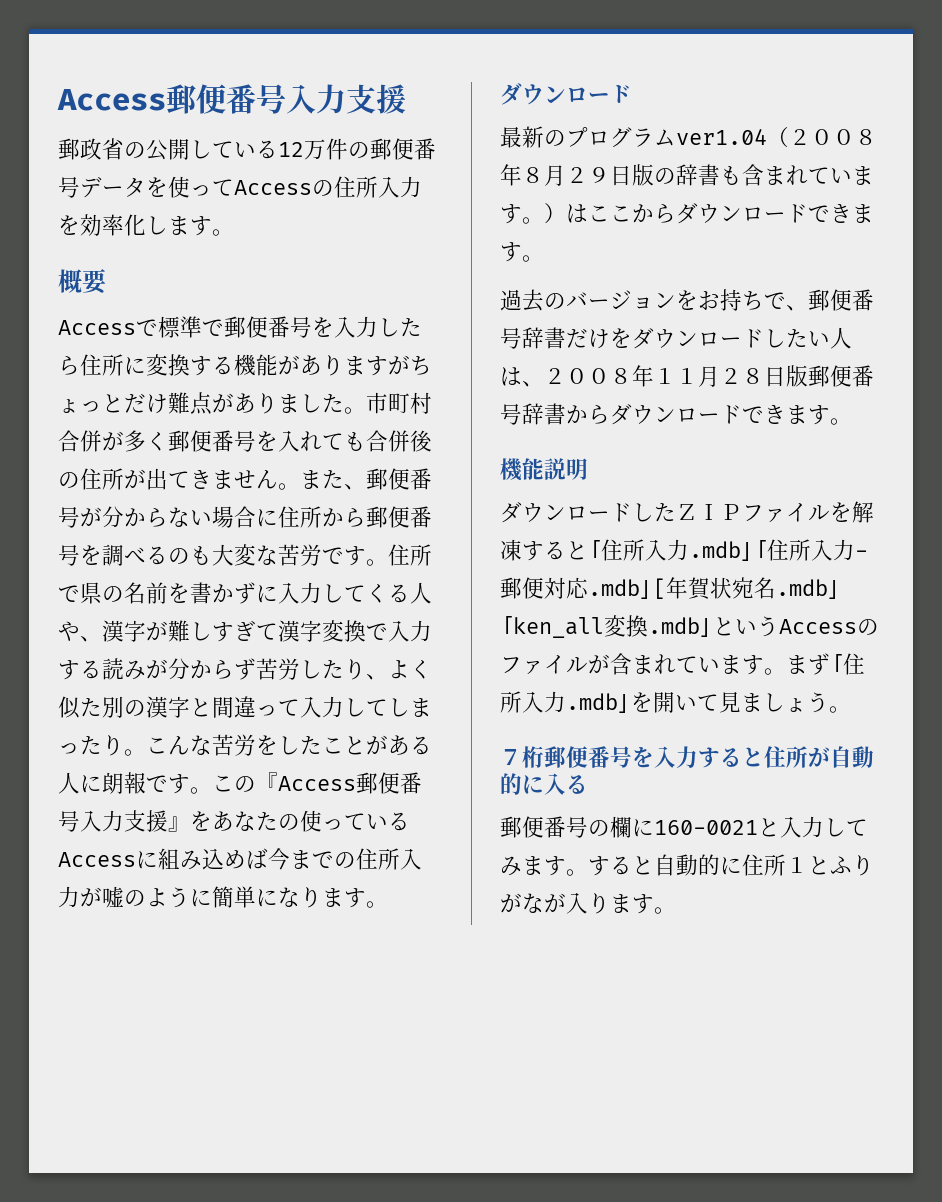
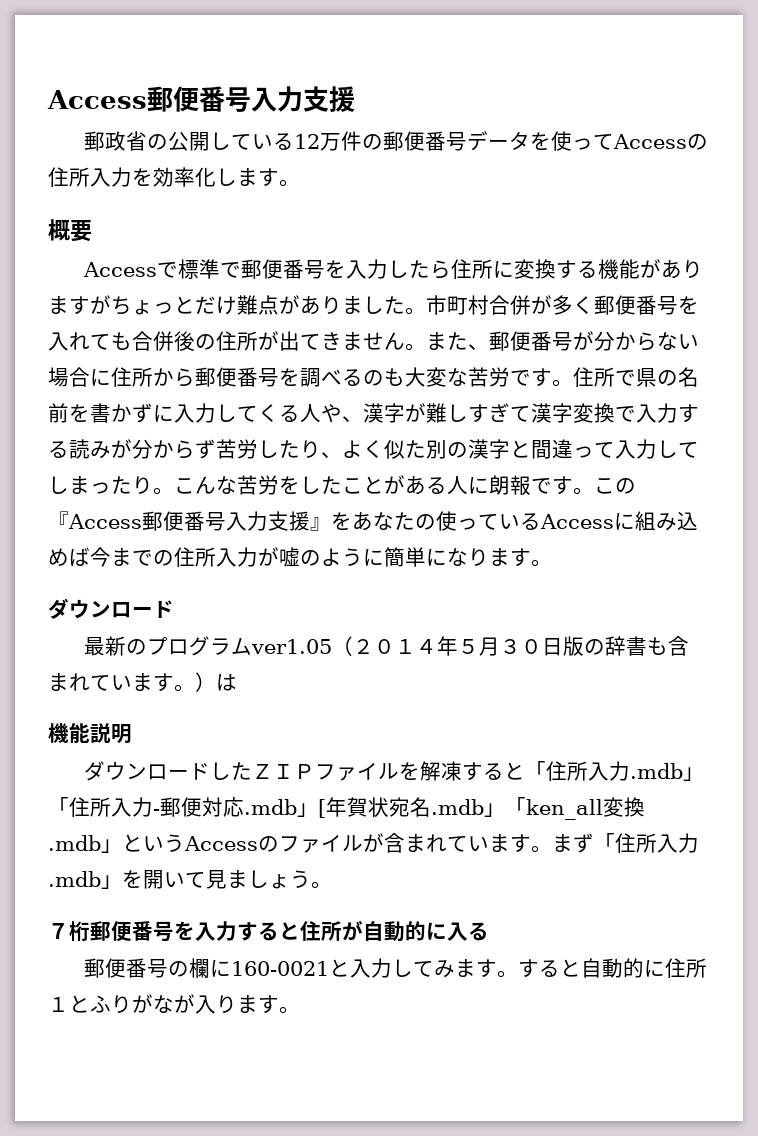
- 最新のプログラムver1.04（２００８年８月２９日版の辞書も含まれています。）はここからダウンロードできます。
- 過去のバージョンをお持ちで、郵便番号辞書だけをダウンロードしたい人は、２００８年１１月２８日版郵便番号辞書からダウンロードできます。
+ 最新のプログラムver1.05（２０１４年５月３０日版の辞書も含まれています。）は

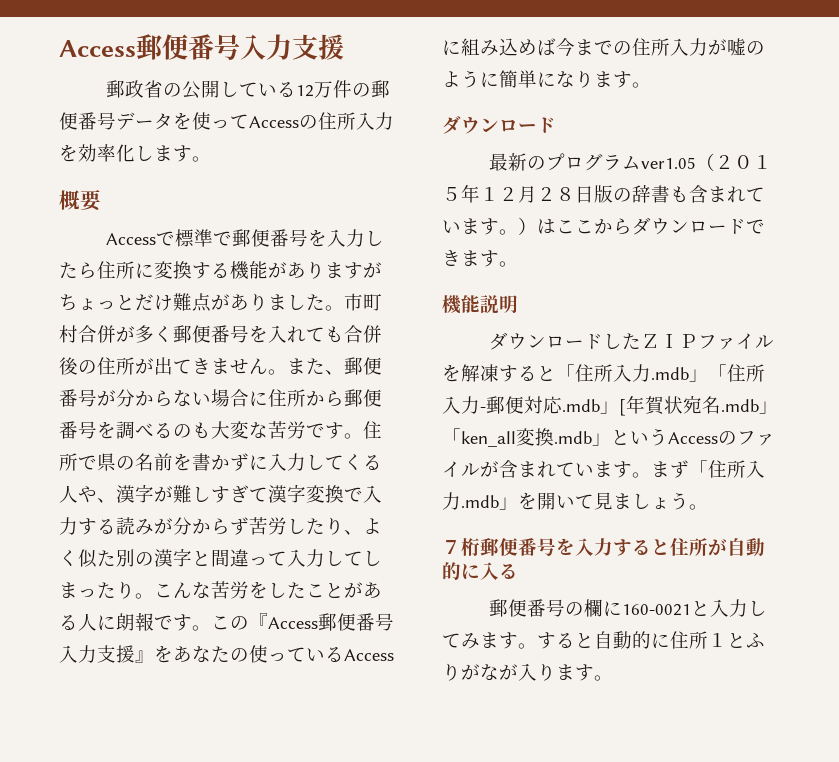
- 最新のプログラムver1.05（２０１４年５月３０日版の辞書も含まれています。）は
+ 最新のプログラムver1.05（２０１５年１２月２８日版の辞書も含まれています。）はここからダウンロードできます。

